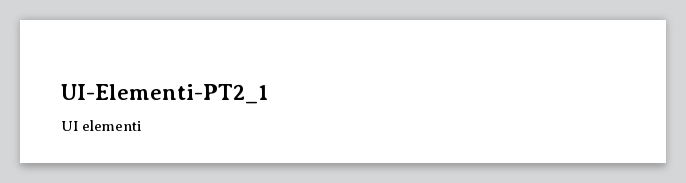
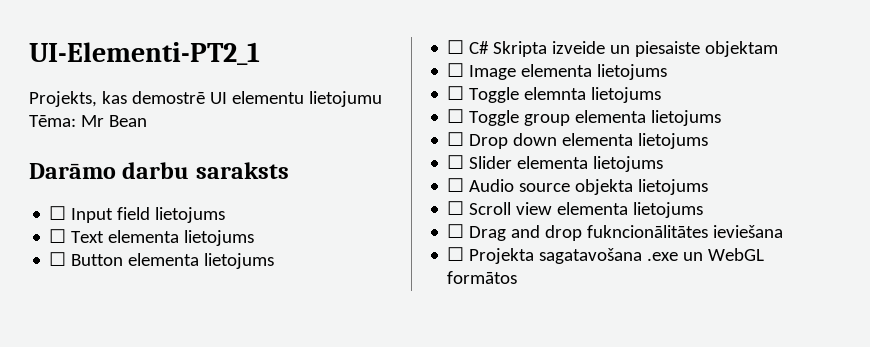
- UI elementi
+ Projekts, kas demostrē UI elementu lietojumu Tēma: Mr Bean
+ Darāmo darbu saraksts
+ ☐ Input field lietojums
+ ☐ Text elementa lietojums
+ ☐ Button elementa lietojums
+ ☐ C# Skripta izveide un piesaiste objektam
+ ☐ Image elementa lietojums
+ ☐ Toggle elemnta lietojums
+ ☐ Toggle group elementa lietojums
+ ☐ Drop down elementa lietojums
+ ☐ Slider elementa lietojums
+ ☐ Audio source objekta lietojums
+ ☐ Scroll view elementa lietojums
+ ☐ Drag and drop fukncionālitātes ieviešana
+ ☐ Projekta sagatavošana .exe un WebGL formātos

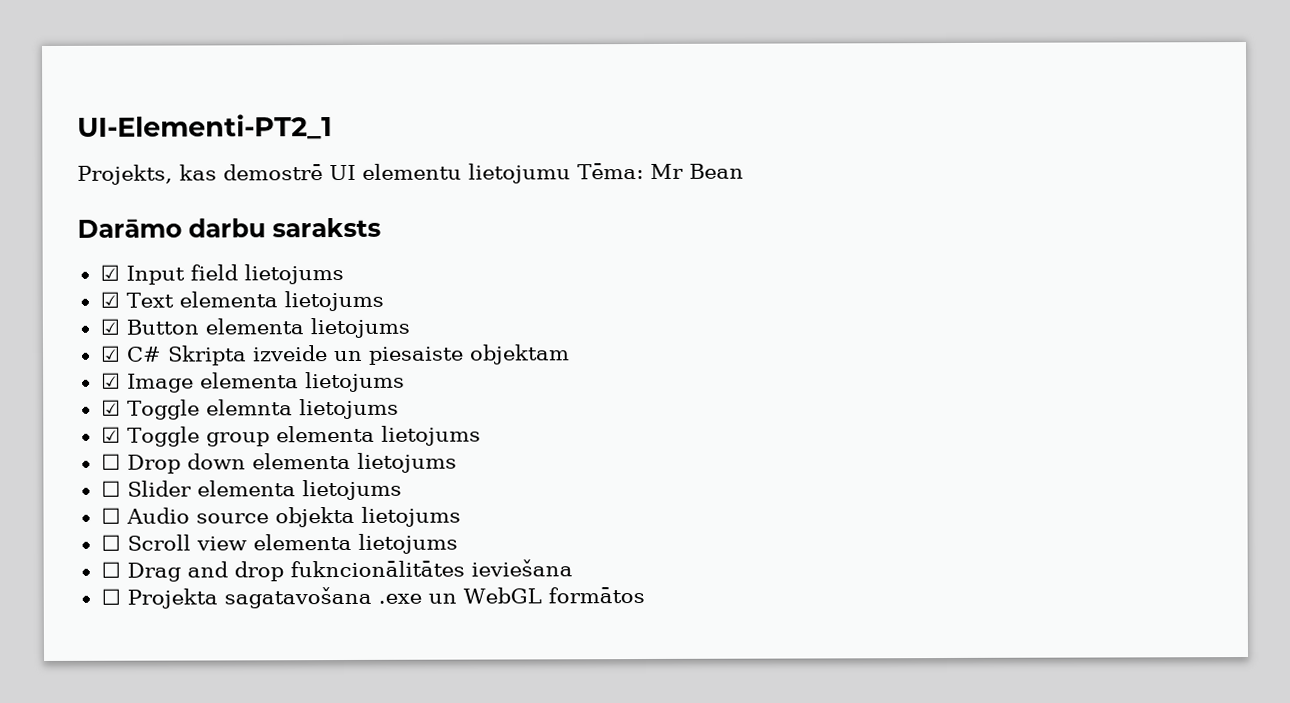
- ☐ Input field lietojums
+ ☑ Input field lietojums
- ☐ Text elementa lietojums
+ ☑ Text elementa lietojums
- ☐ Button elementa lietojums
+ ☑ Button elementa lietojums
- ☐ C# Skripta izveide un piesaiste objektam
+ ☑ C# Skripta izveide un piesaiste objektam
- ☐ Image elementa lietojums
+ ☑ Image elementa lietojums
- ☐ Toggle elemnta lietojums
+ ☑ Toggle elemnta lietojums
- ☐ Toggle group elementa lietojums
+ ☑ Toggle group elementa lietojums

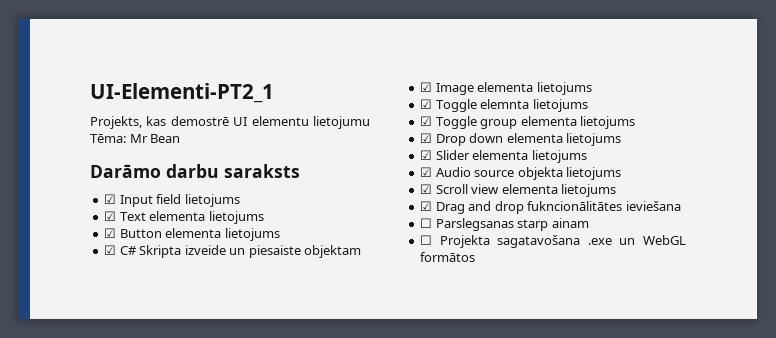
- ☐ Drop down elementa lietojums
+ ☑ Drop down elementa lietojums
- ☐ Slider elementa lietojums
+ ☑ Slider elementa lietojums
- ☐ Audio source objekta lietojums
+ ☑ Audio source objekta lietojums
- ☐ Scroll view elementa lietojums
+ ☑ Scroll view elementa lietojums
- ☐ Drag and drop fukncionālitātes ieviešana
+ ☑ Drag and drop fukncionālitātes ieviešana
+ ☐ Parslegsanas starp ainam

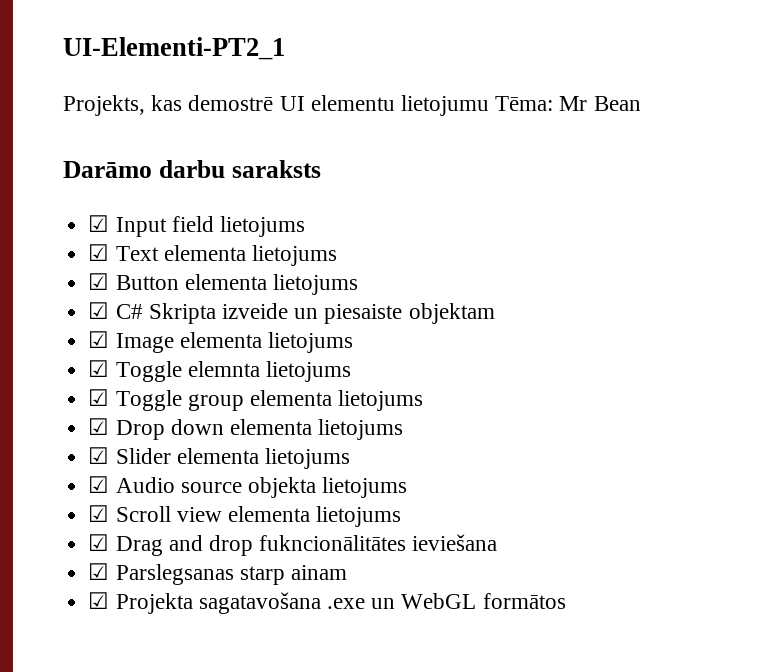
- ☐ Parslegsanas starp ainam
+ ☑ Parslegsanas starp ainam
- ☐ Projekta sagatavošana .exe un WebGL formātos
+ ☑ Projekta sagatavošana .exe un WebGL formātos

